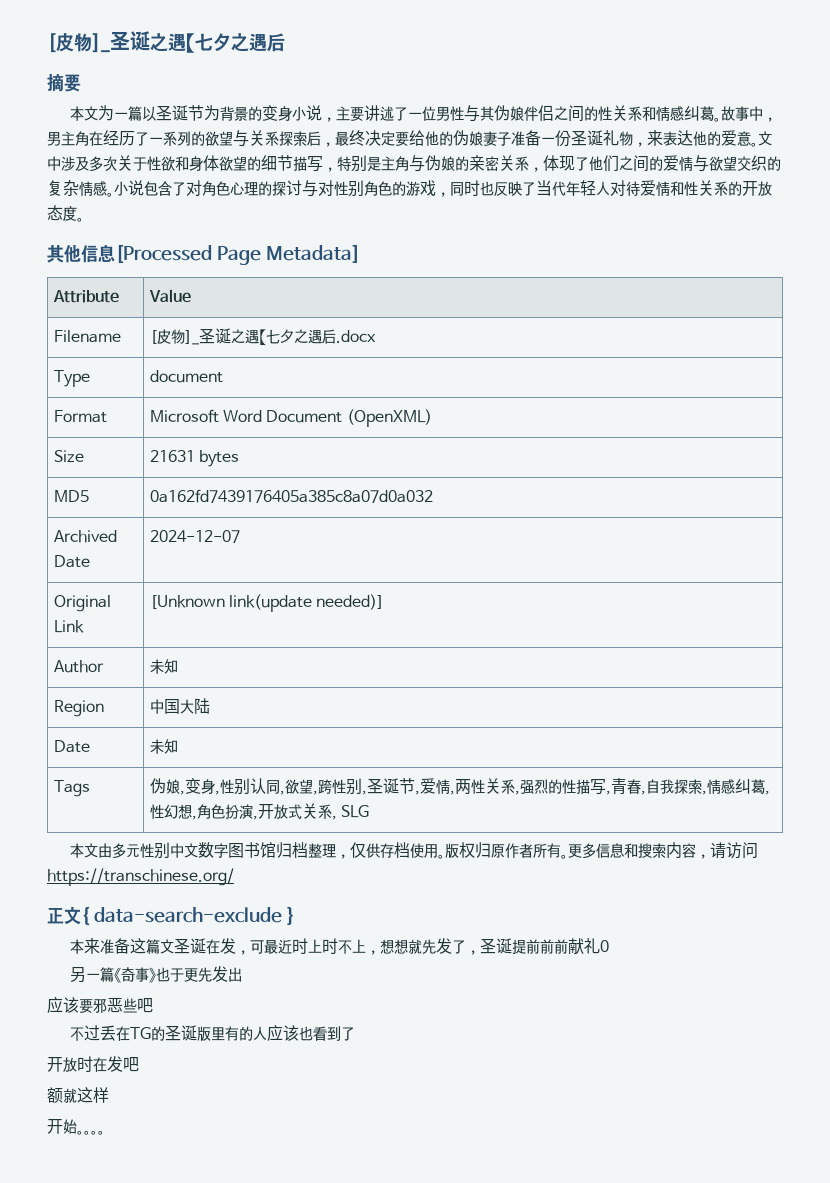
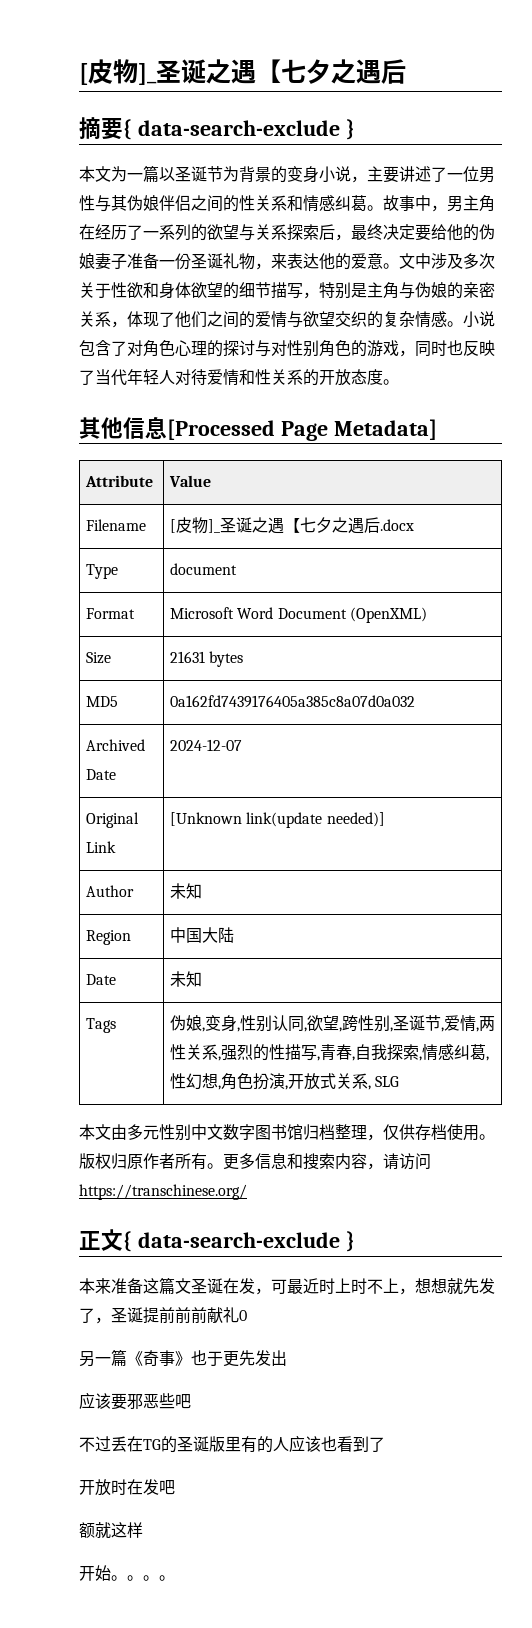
- 摘要
+ 摘要{ data-search-exclude }

